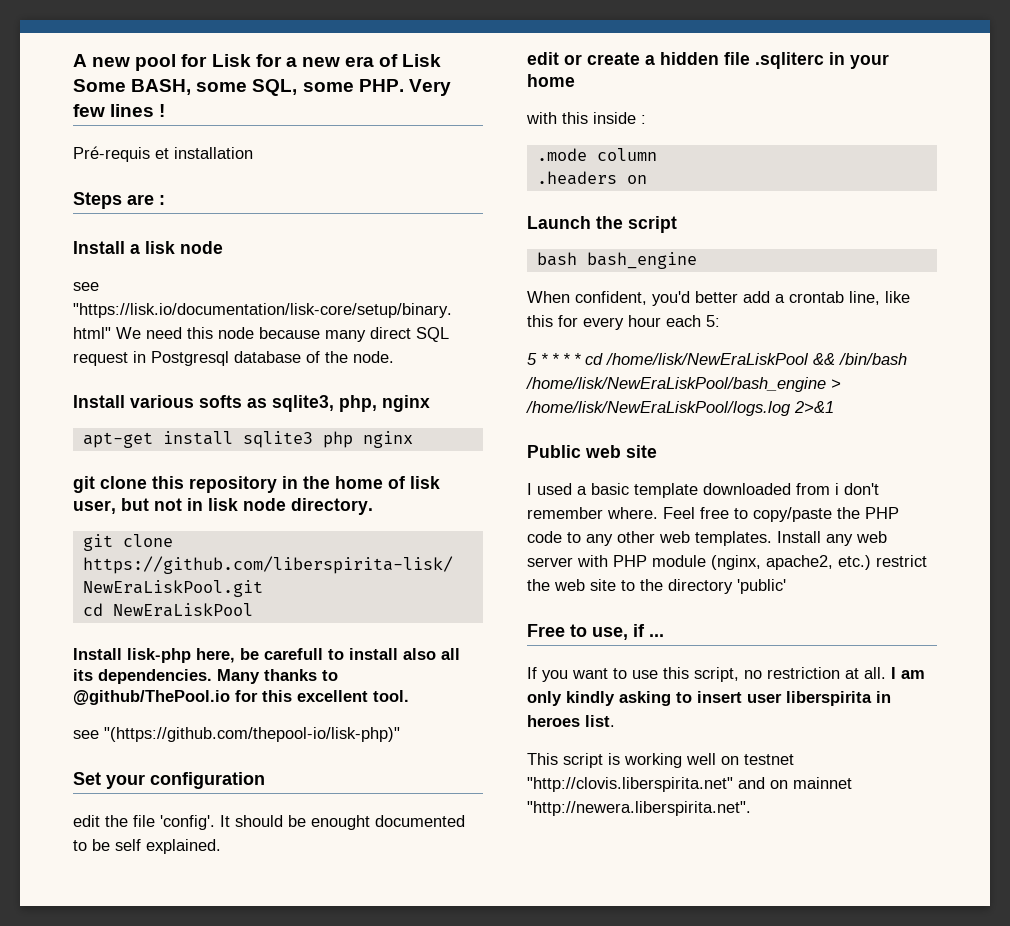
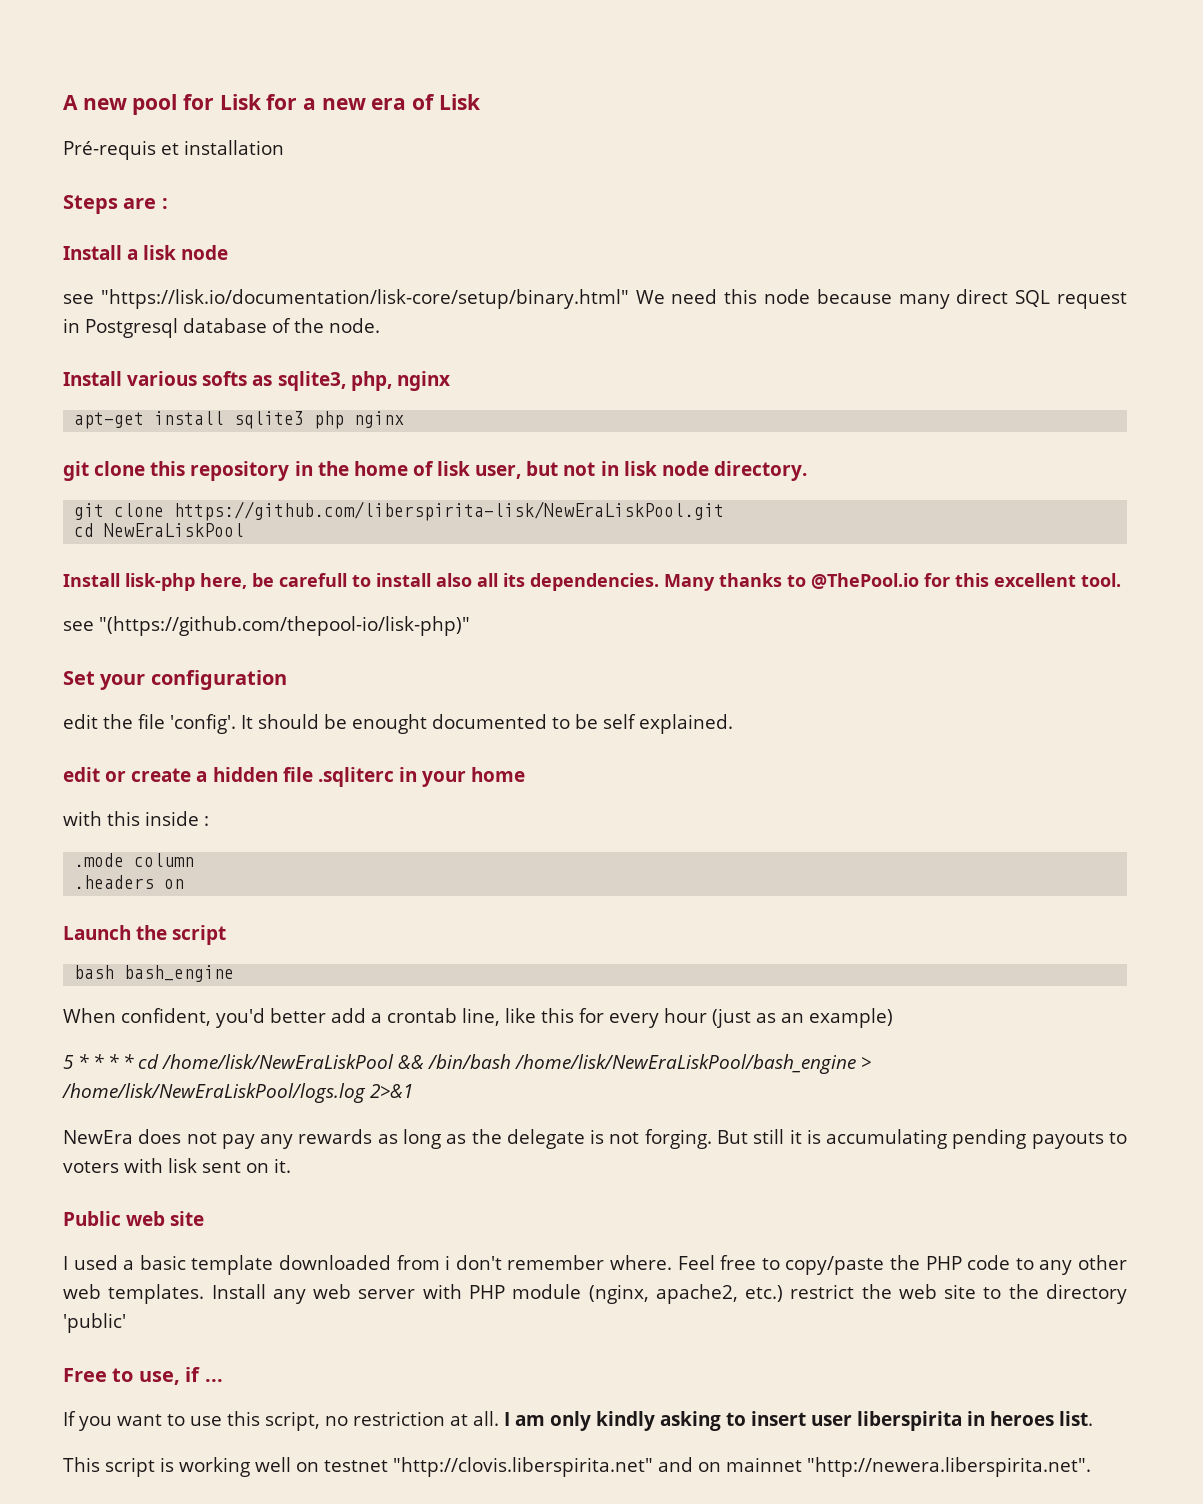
- A new pool for Lisk for a new era of Lisk Some BASH, some SQL, some PHP. Very few lines !
+ A new pool for Lisk for a new era of Lisk
- Many thanks to @github/ThePool.io for this excellent tool.
+ Many thanks to @ThePool.io for this excellent tool.
- When confident, you'd better add a crontab line, like this for every hour each 5:
+ When confident, you'd better add a crontab line, like this for every hour (just as an example)
+ NewEra does not pay any rewards as long as the delegate is not forging. But still it is accumulating pending payouts to voters with lisk sent on it.

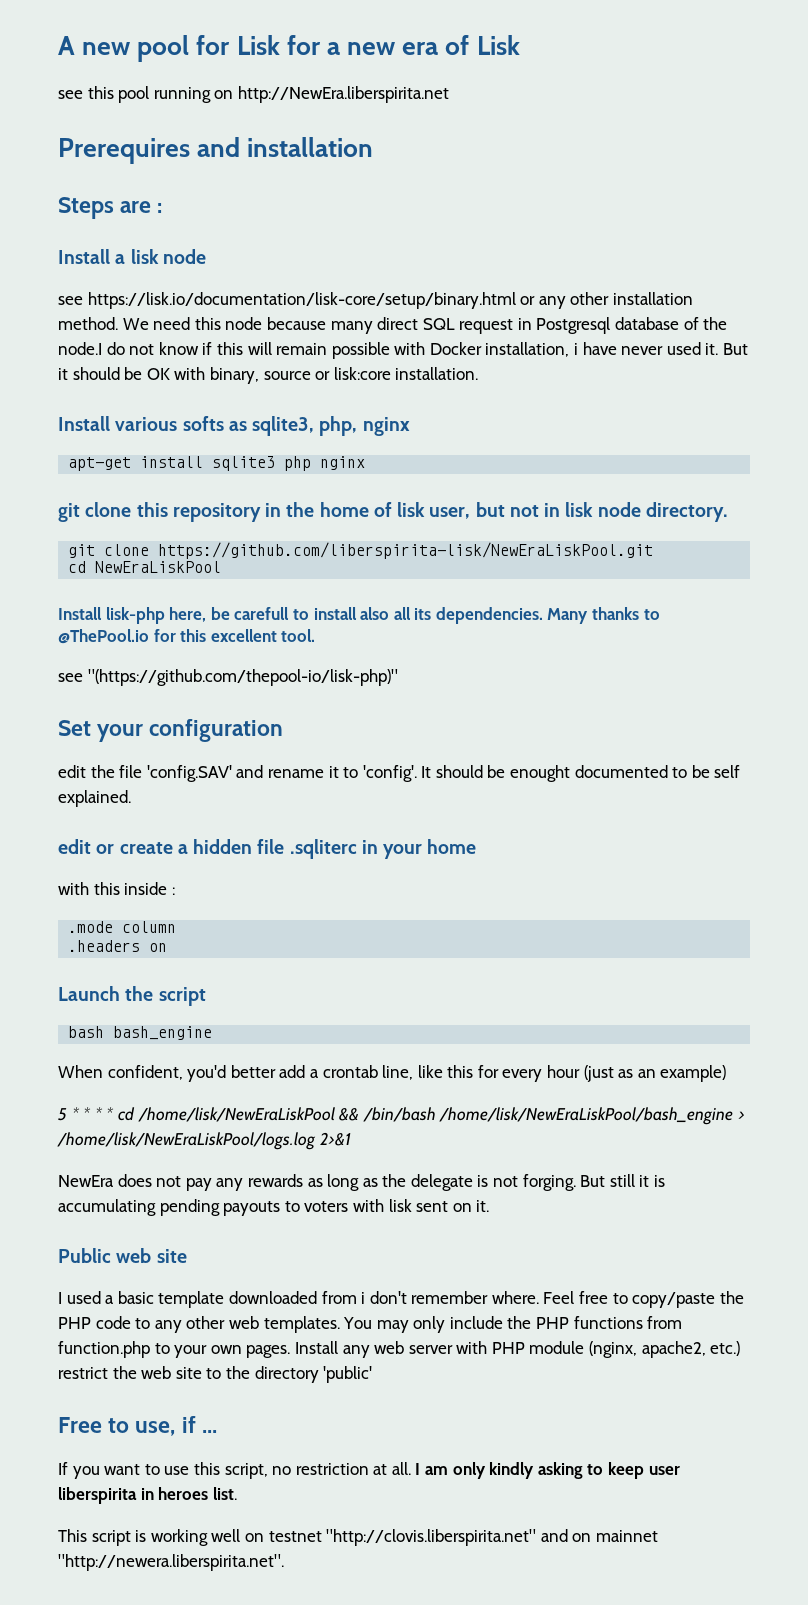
- Pré-requis et installation
+ see this pool running on http://NewEra.liberspirita.net
+ Prerequires and installation
- see "https://lisk.io/documentation/lisk-core/setup/binary.html" We need this node because many direct SQL request in Postgresql database of the node.
+ see https://lisk.io/documentation/lisk-core/setup/binary.html or any other installation method. We need this node because many direct SQL request in Postgresql database of the node.I do not know if this will remain possible with Docker installation, i have never used it. But it should be OK with binary, source or lisk:core installation.
- edit the file 'config'.
+ edit the file 'config.SAV' and rename it to 'config'.
+ You may only include the PHP functions from function.php to your own pages.
- I am only kindly asking to insert user liberspirita in heroes list.
+ I am only kindly asking to keep user liberspirita in heroes list.

